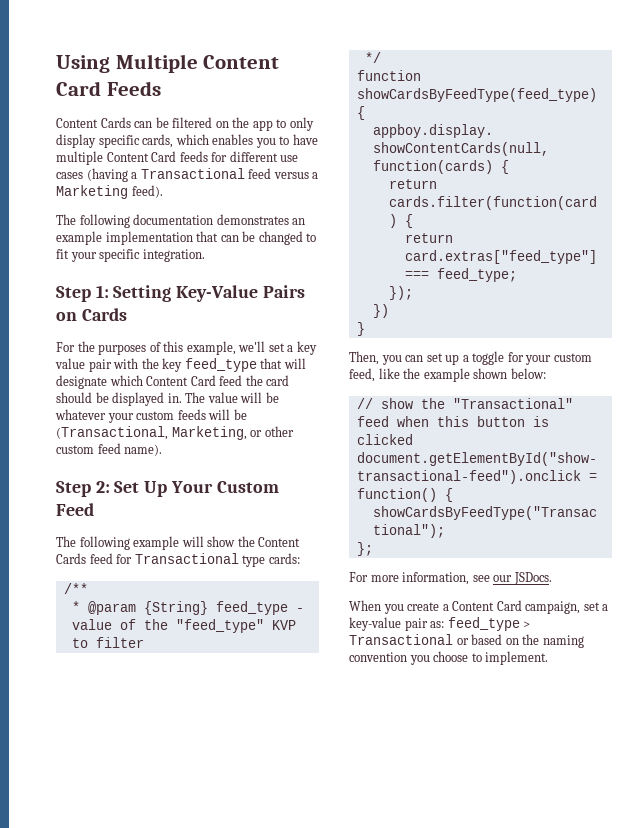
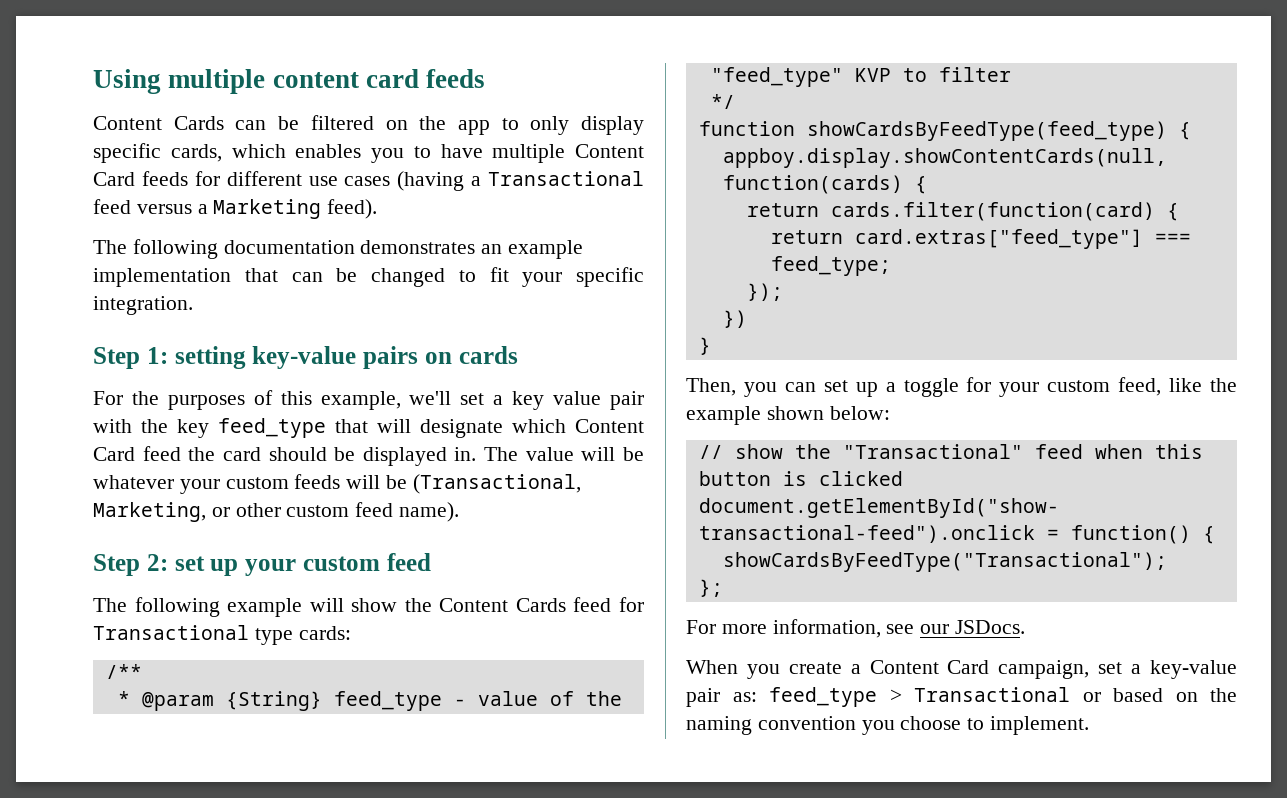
- Using Multiple Content Card Feeds
+ Using multiple content card feeds
- Step 1: Setting Key-Value Pairs on Cards
+ Step 1: setting key-value pairs on cards
- Step 2: Set Up Your Custom Feed
+ Step 2: set up your custom feed

